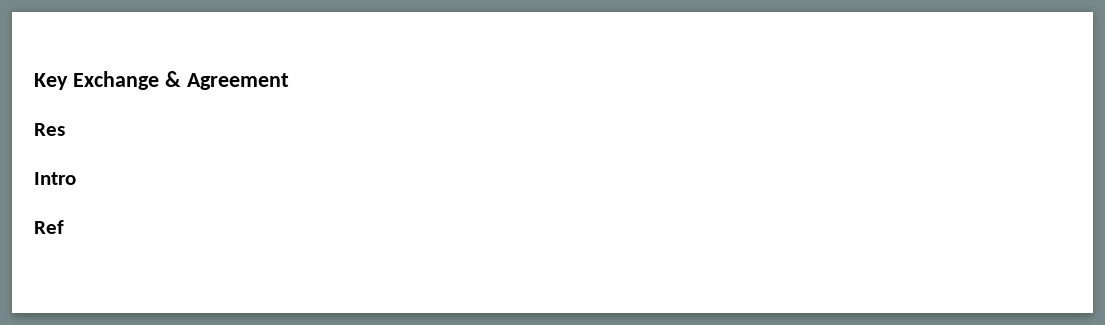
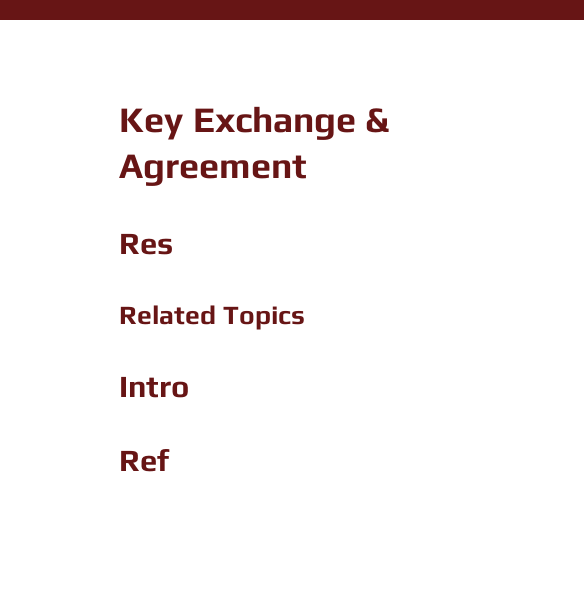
+ Related Topics

